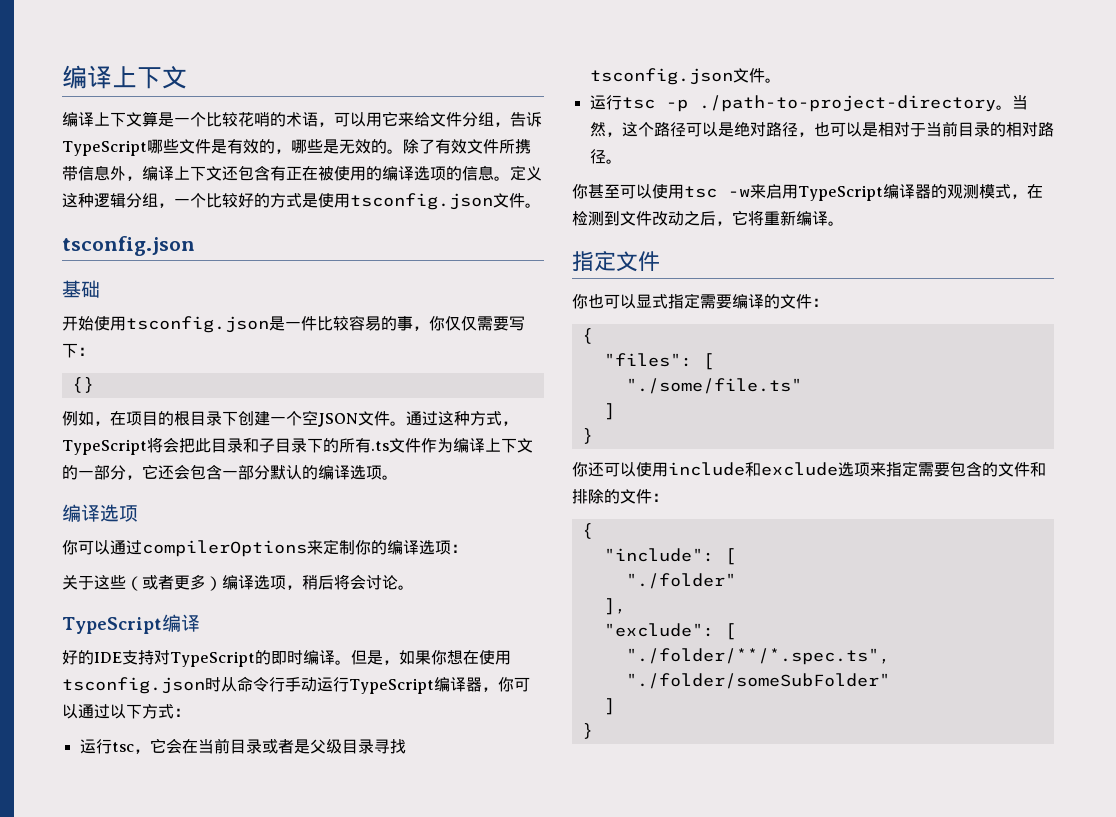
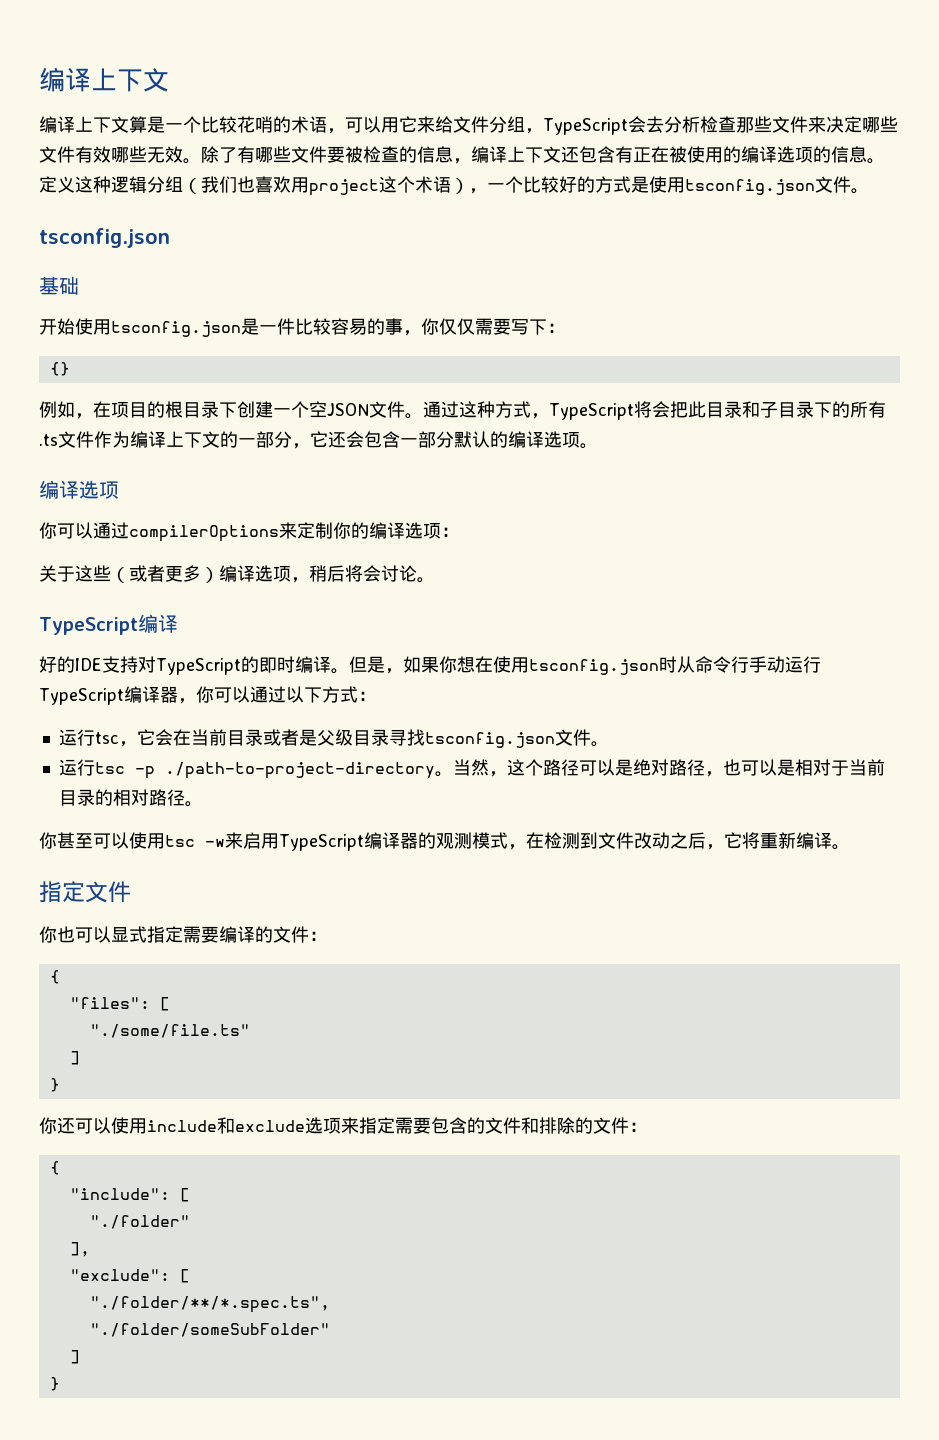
- 编译上下文算是一个比较花哨的术语，可以用它来给文件分组，告诉TypeScript哪些文件是有效的，哪些是无效的。除了有效文件所携带信息外，编译上下文还包含有正在被使用的编译选项的信息。
+ 编译上下文算是一个比较花哨的术语，可以用它来给文件分组，TypeScript会去分析检查那些文件来决定哪些文件有效哪些无效。除了有哪些文件要被检查的信息，编译上下文还包含有正在被使用的编译选项的信息。
- 定义这种逻辑分组，一个比较好的方式是使用tsconfig.json文件。
+ 定义这种逻辑分组（我们也喜欢用project这个术语），一个比较好的方式是使用tsconfig.json文件。

